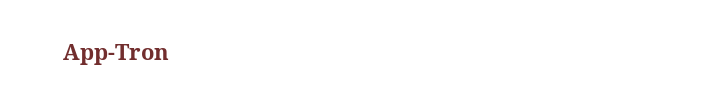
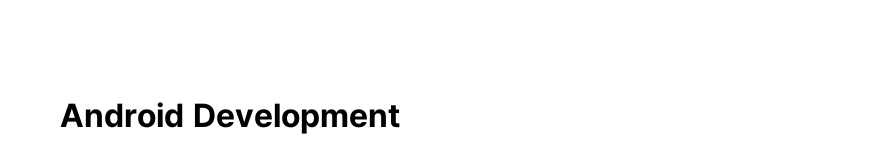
- App-Tron
+ Android Development

